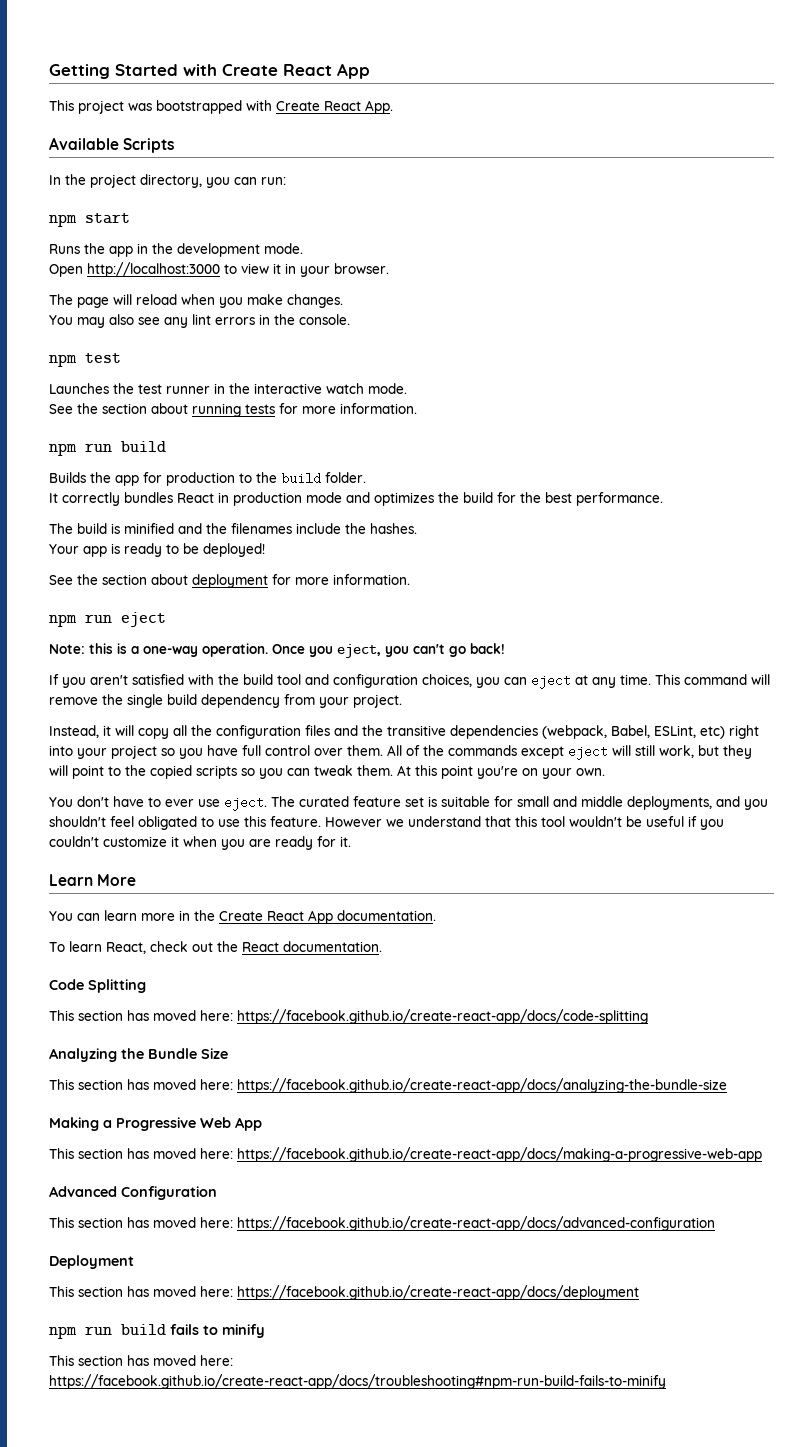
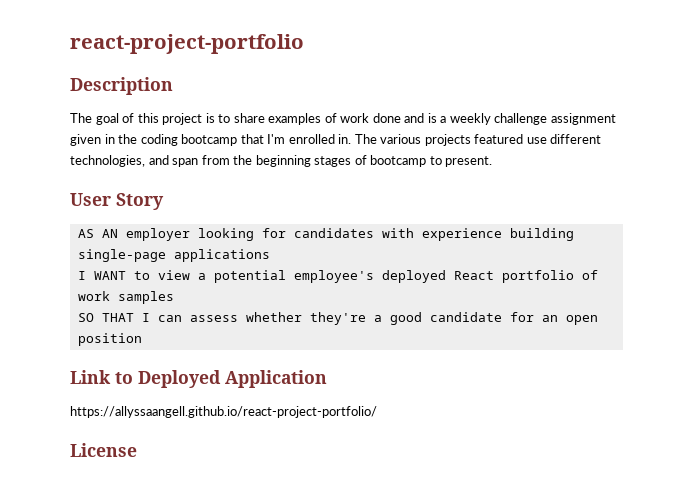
- Getting Started with Create React App
- This project was bootstrapped with Create React App.
- Available Scripts
- In the project directory, you can run:
- npm start
- Runs the app in the development mode.
- Open http://localhost:3000 to view it in your browser.
- The page will reload when you make changes.
- You may also see any lint errors in the console.
- npm test
- Launches the test runner in the interactive watch mode.
- See the section about running tests for more information.
- npm run build
- Builds the app for production to the build folder.
- It correctly bundles React in production mode and optimizes the build for the best performance.
- The build is minified and the filenames include the hashes.
- Your app is ready to be deployed!
- See the section about deployment for more information.
- npm run eject
- Note: this is a one-way operation. Once you eject, you can't go back!
- If you aren't satisfied with the build tool and configuration choices, you can eject at any time. This command will remove the single build dependency from your project.
- Instead, it will copy all the configuration files and the transitive dependencies (webpack, Babel, ESLint, etc) right into your project so you have full control over them. All of the commands except eject will still work, but they will point to the copied scripts so you can tweak them. At this point you're on your own.
- You don't have to ever use eject. The curated feature set is suitable for small and middle deployments, and you shouldn't feel obligated to use this feature. However we understand that this tool wouldn't be useful if you couldn't customize it when you are ready for it.
- Learn More
- You can learn more in the Create React App documentation.
- To learn React, check out the React documentation.
- Code Splitting
- This section has moved here: https://facebook.github.io/create-react-app/docs/code-splitting
- Analyzing the Bundle Size
- This section has moved here: https://facebook.github.io/create-react-app/docs/analyzing-the-bundle-size
- Making a Progressive Web App
- This section has moved here: https://facebook.github.io/create-react-app/docs/making-a-progressive-web-app
- Advanced Configuration
- This section has moved here: https://facebook.github.io/create-react-app/docs/advanced-configuration
- Deployment
- This section has moved here: https://facebook.github.io/create-react-app/docs/deployment
- npm run build fails to minify
- This section has moved here: https://facebook.github.io/create-react-app/docs/troubleshooting#npm-run-build-fails-to-minify
+ react-project-portfolio
+ Description
+ The goal of this project is to share examples of work done and is a weekly challenge assignment given in the coding bootcamp that I'm enrolled in. The various projects featured use different technologies, and span from the beginning stages of bootcamp to present.
+ User Story
+ AS AN employer looking for candidates with experience building single-page applications
+ I WANT to view a potential employee's deployed React portfolio of work samples
+ SO THAT I can assess whether they're a good candidate for an open position
+ Link to Deployed Application
+ https://allyssaangell.github.io/react-project-portfolio/
+ License

